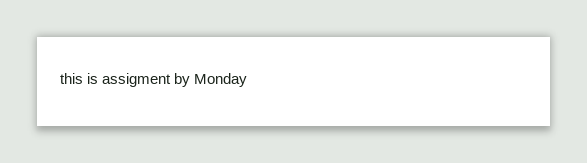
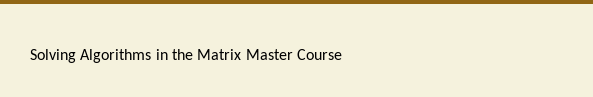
- this is assigment by Monday
+ Solving Algorithms in the Matrix Master Course

